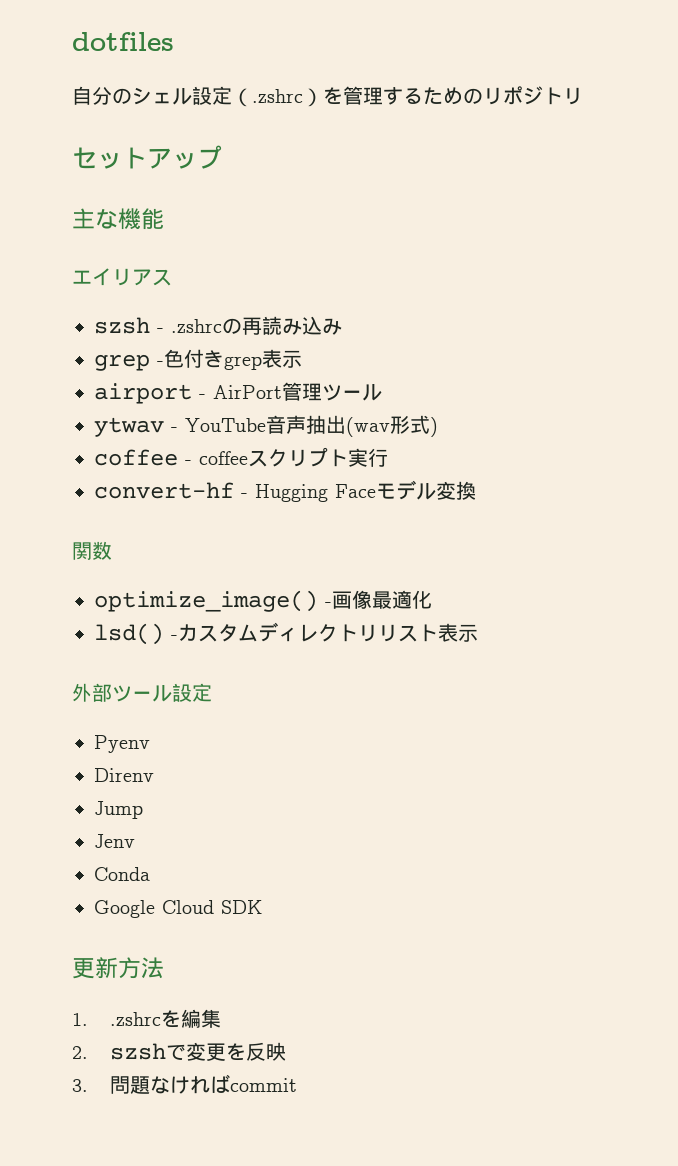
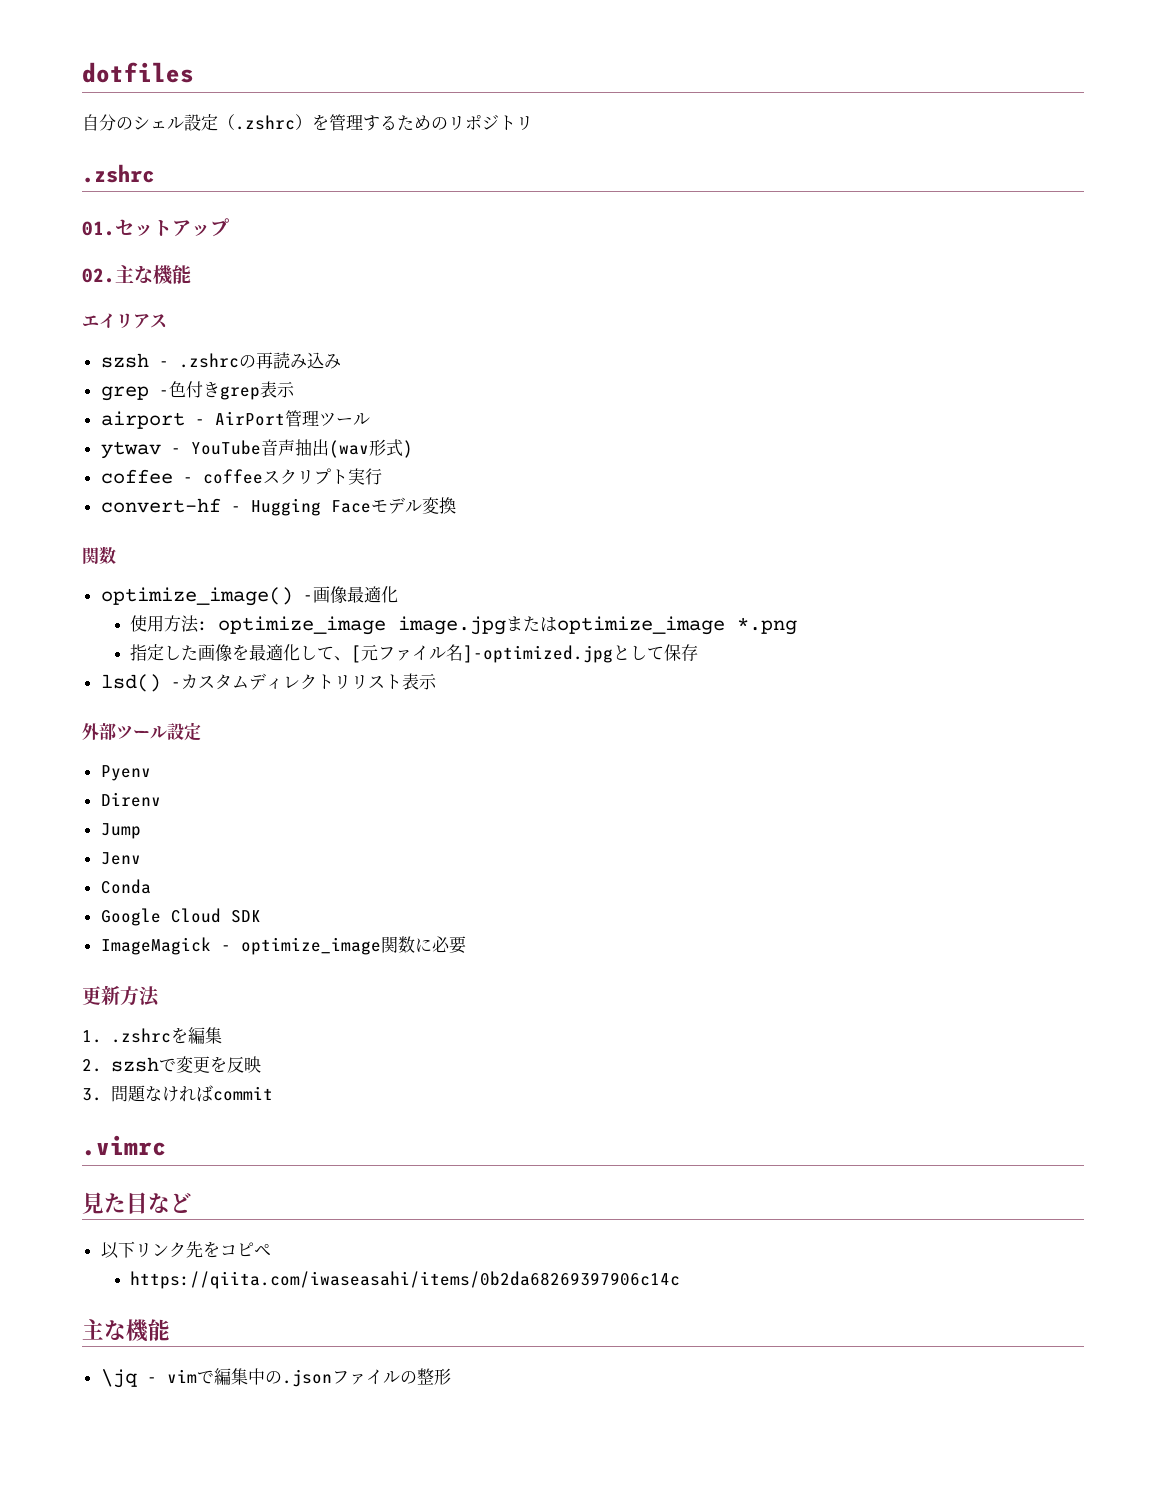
  自分のシェル設定（.zshrc）を管理するためのリポジトリ
- セットアップ
+ .zshrc
+ 01.セットアップ
- 主な機能
+ 02.主な機能
+ 使用方法: optimize_image image.jpgまたはoptimize_image *.png
+ 指定した画像を最適化して、[元ファイル名]-optimized.jpgとして保存
+ ImageMagick - optimize_image関数に必要
+ .vimrc
+ 見た目など
+ 以下リンク先をコピペ
+ https://qiita.com/iwaseasahi/items/0b2da68269397906c14c
+ 主な機能
+ \jq - vimで編集中の.jsonファイルの整形

